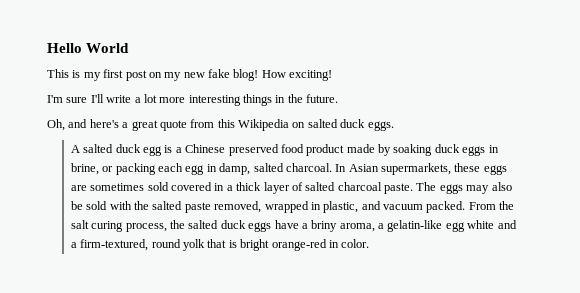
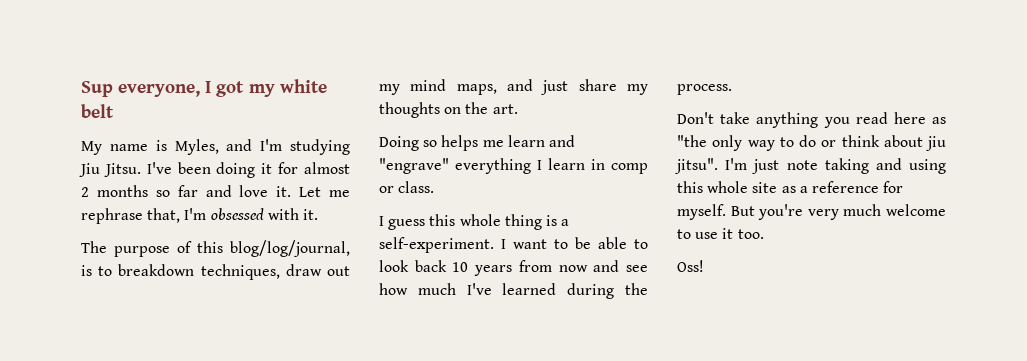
- Hello World
- This is my first post on my new fake blog! How exciting!
- I'm sure I'll write a lot more interesting things in the future.
- Oh, and here's a great quote from this Wikipedia on salted duck eggs.
- A salted duck egg is a Chinese preserved food product made by soaking duck eggs in brine, or packing each egg in damp, salted charcoal. In Asian supermarkets, these eggs are sometimes sold covered in a thick layer of salted charcoal paste. The eggs may also be sold with the salted paste removed, wrapped in plastic, and vacuum packed. From the salt curing process, the salted duck eggs have a briny aroma, a gelatin-like egg white and a firm-textured, round yolk that is bright orange-red in color.
+ Sup everyone, I got my white belt
+ My name is Myles, and I'm studying Jiu Jitsu. I've been doing it for almost 2 months so far and love it. Let me rephrase that, I'm obsessed with it.
+ The purpose of this blog/log/journal, is to breakdown techniques, draw out my mind maps, and just share my thoughts on the art.
+ Doing so helps me learn and "engrave" everything I learn in comp or class.
+ I guess this whole thing is a self-experiment. I want to be able to look back 10 years from now and see how much I've learned during the process.
+ Don't take anything you read here as "the only way to do or think about jiu jitsu". I'm just note taking and using this whole site as a reference for myself. But you're very much welcome to use it too.
+ Oss!

